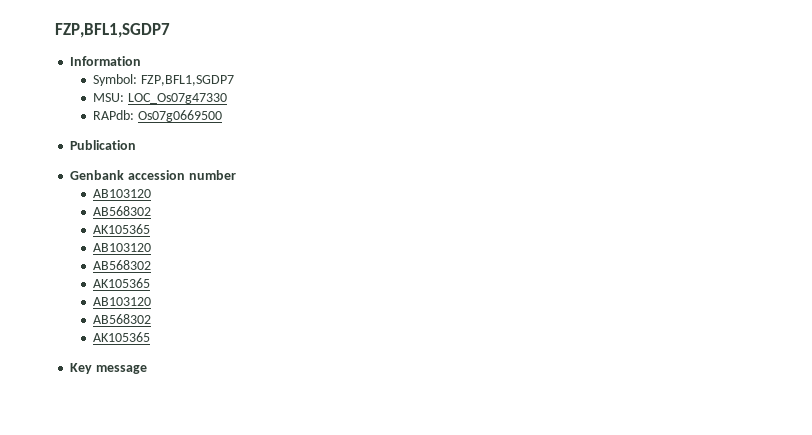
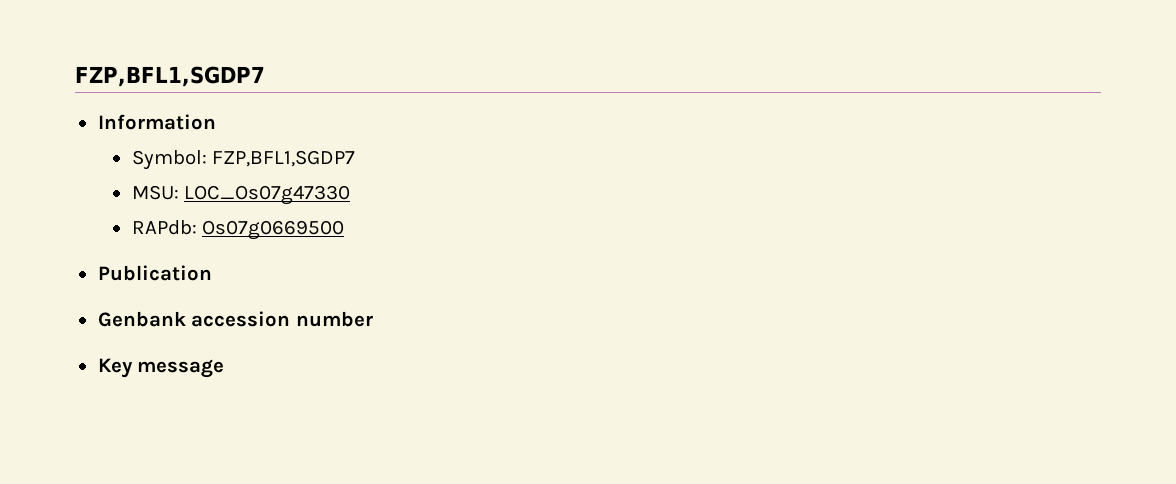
  Genbank accession number
- AB103120
- AB568302
- AK105365
- AB103120
- AB568302
- AK105365
- AB103120
- AB568302
- AK105365

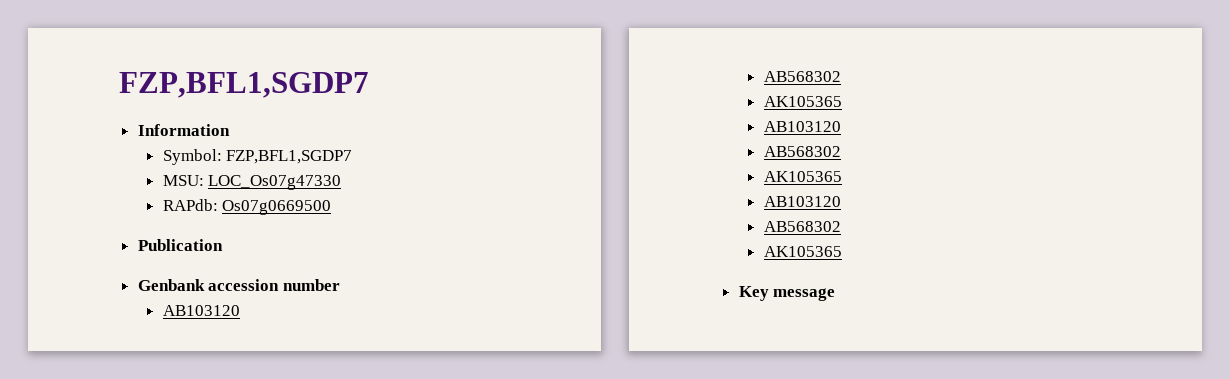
  Genbank accession number
+ AB103120
+ AB568302
+ AK105365
+ AB103120
+ AB568302
+ AK105365
+ AB103120
+ AB568302
+ AK105365

